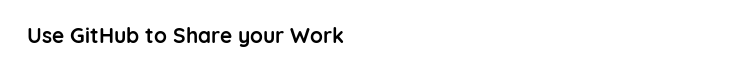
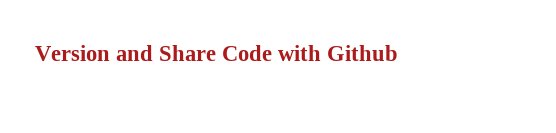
- Use GitHub to Share your Work
+ Version and Share Code with Github

